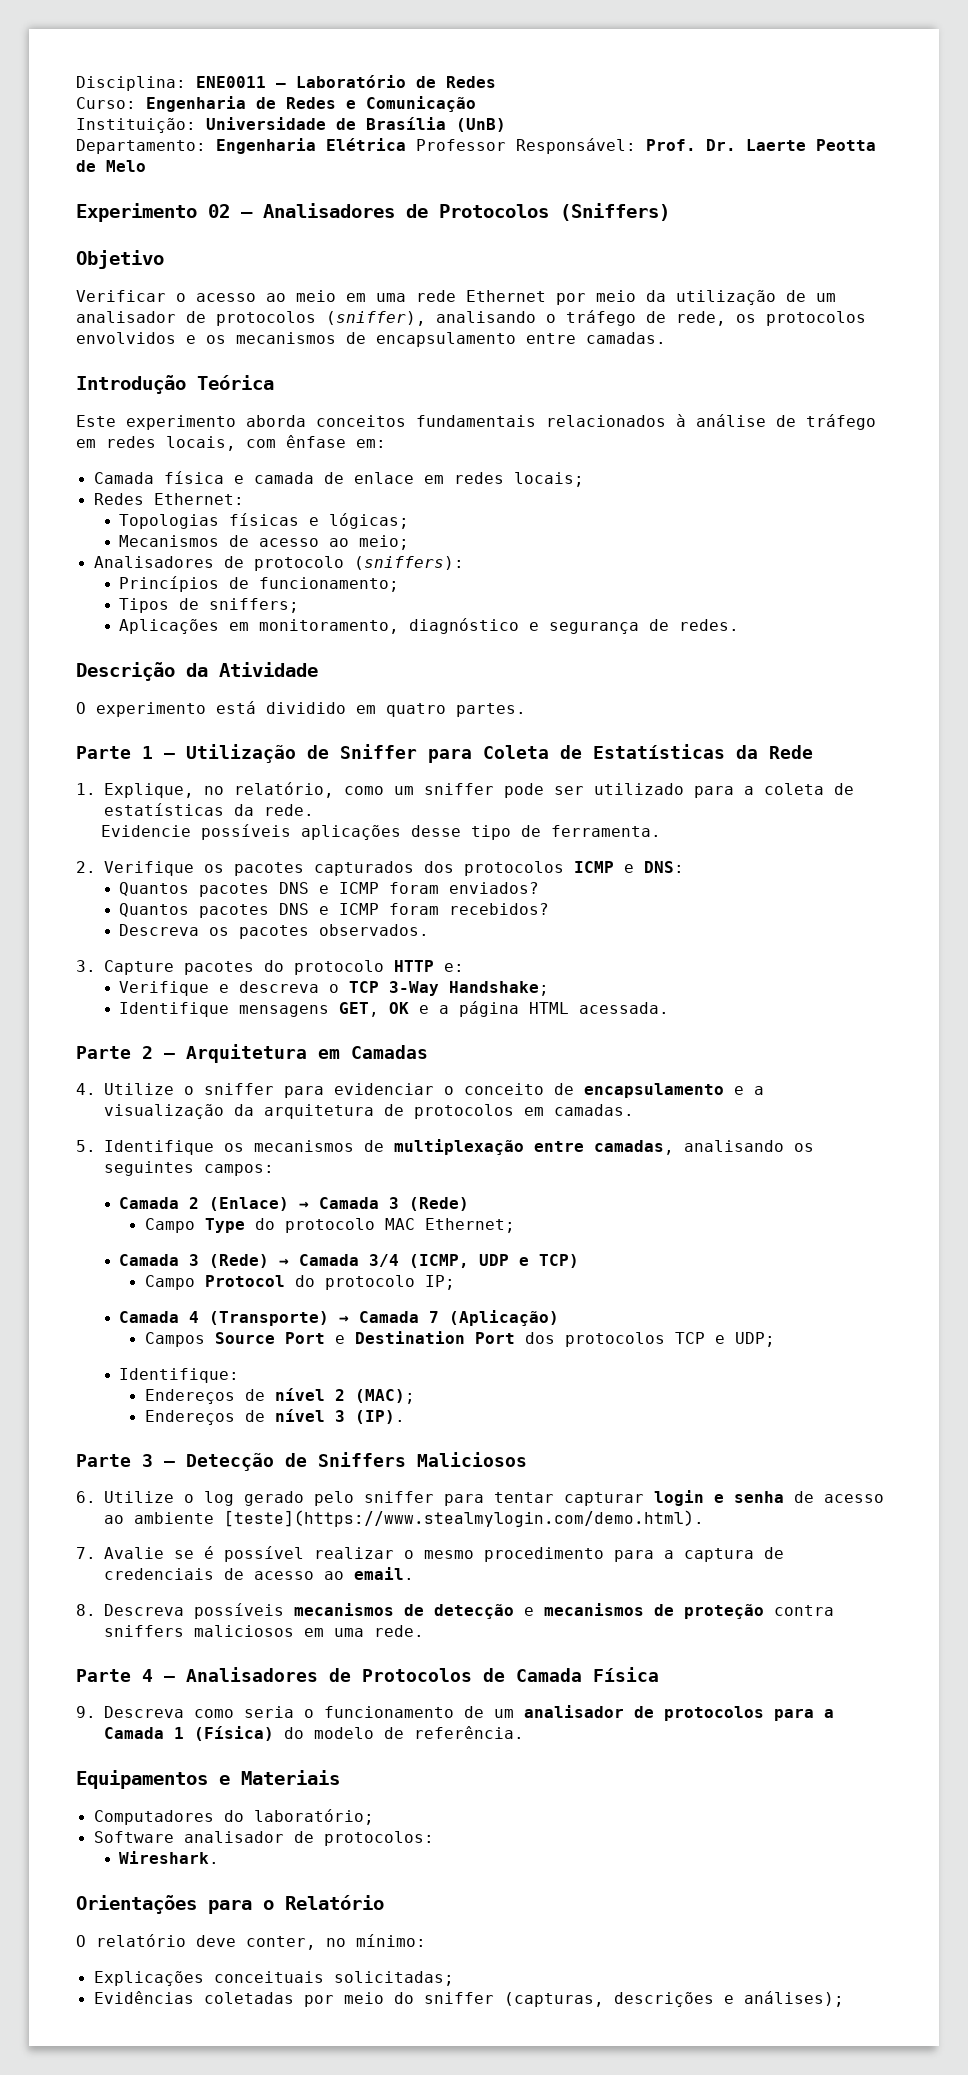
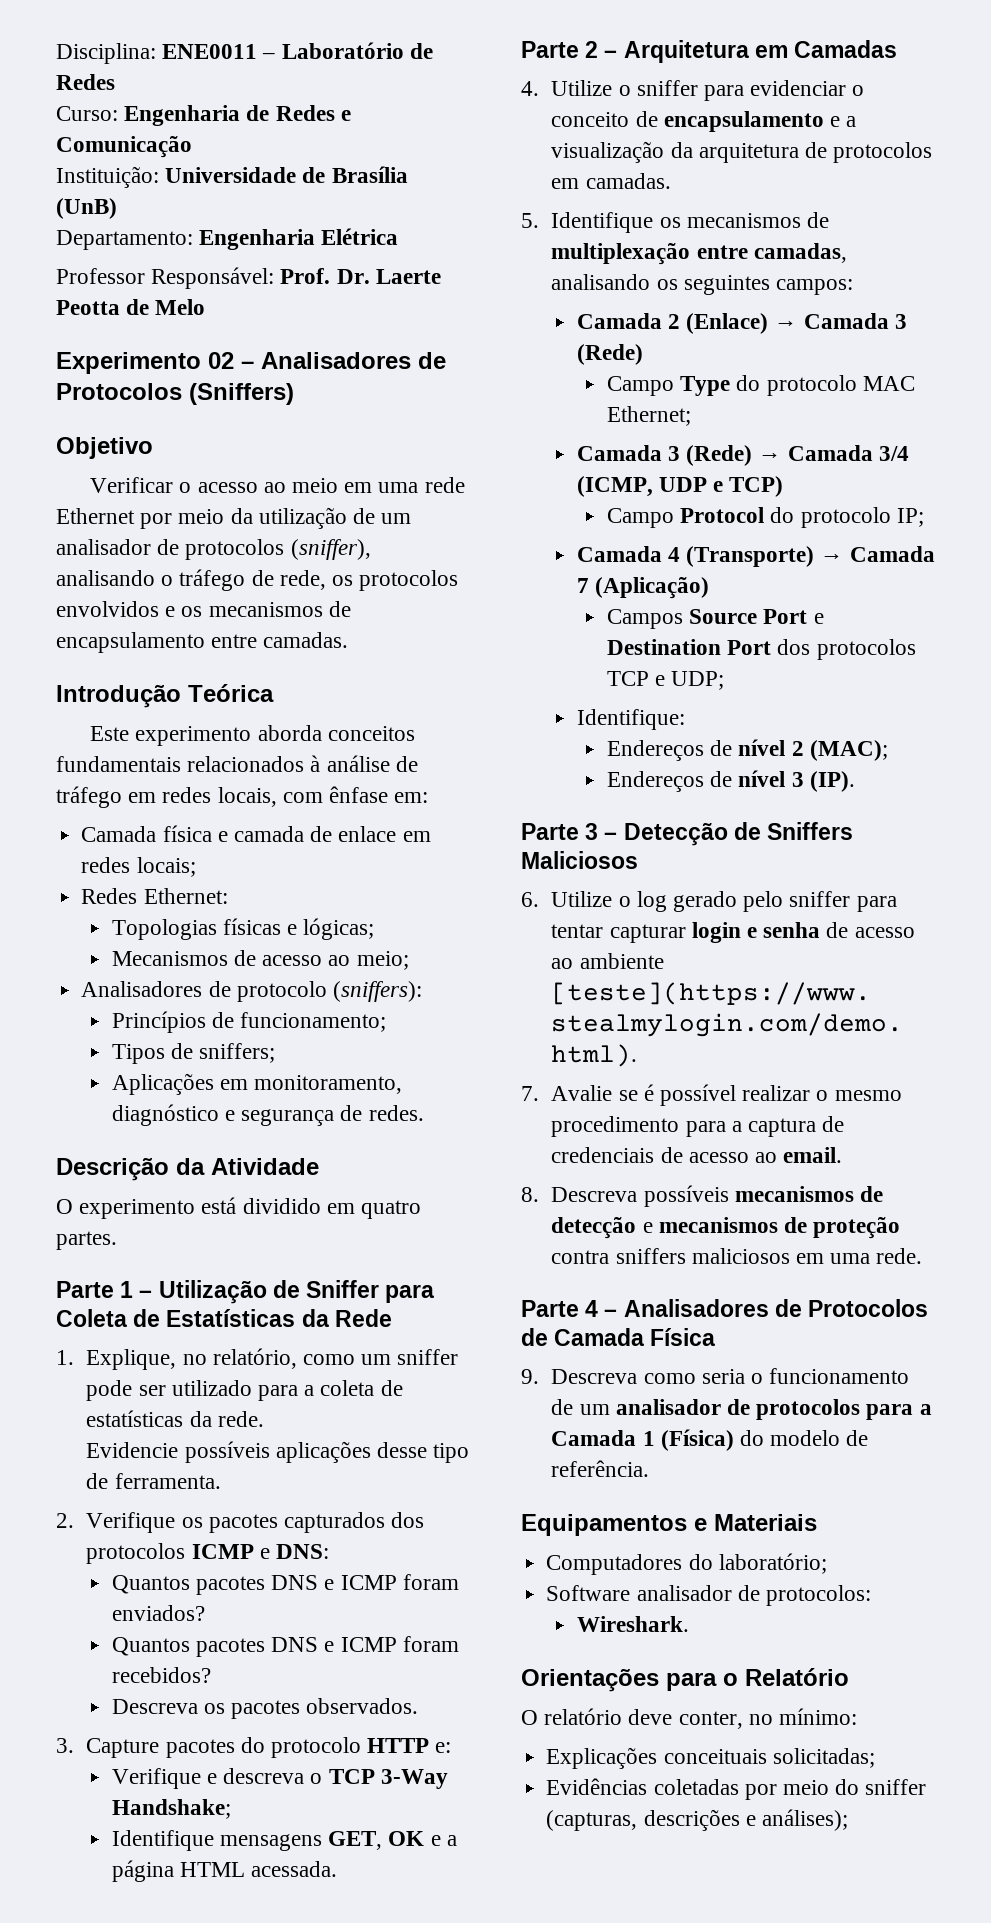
- Departamento: Engenharia Elétrica Professor Responsável: Prof. Dr. Laerte Peotta de Melo
+ Departamento: Engenharia Elétrica
+ Professor Responsável: Prof. Dr. Laerte Peotta de Melo

